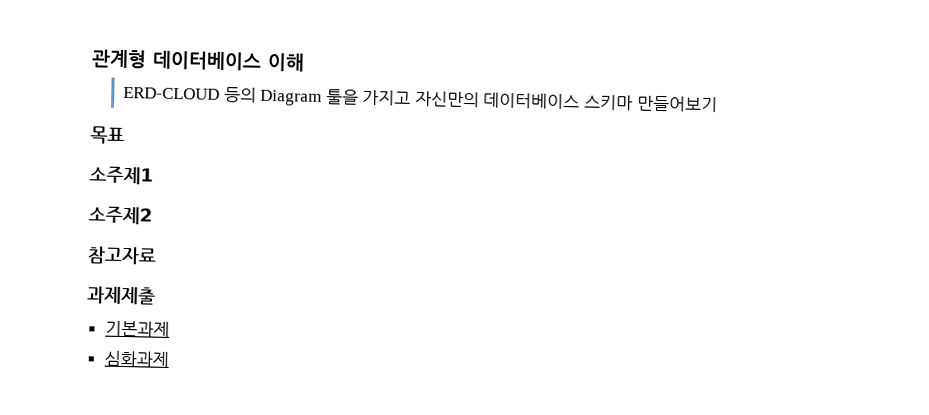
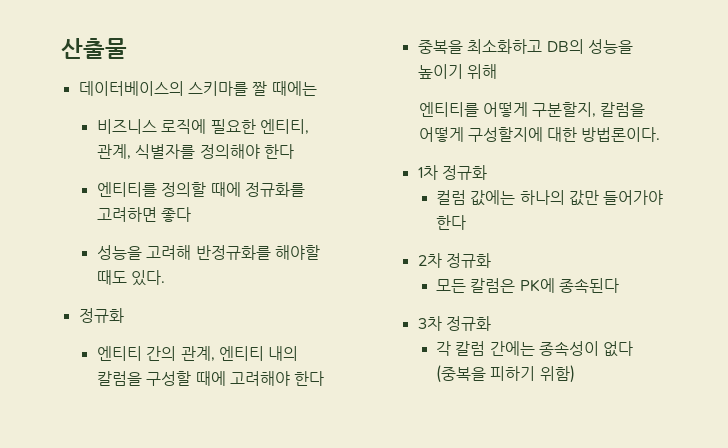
- 관계형 데이터베이스 이해
- ERD-CLOUD 등의 Diagram 툴을 가지고 자신만의 데이터베이스 스키마 만들어보기
- 목표
- 소주제1
- 소주제2
- 참고자료
- 과제제출
- 기본과제
- 심화과제
+ 산출물
+ 데이터베이스의 스키마를 짤 때에는
+ 비즈니스 로직에 필요한 엔티티, 관계, 식별자를 정의해야 한다
+ 엔티티를 정의할 때에 정규화를 고려하면 좋다
+ 성능을 고려해 반정규화를 해야할 때도 있다.
+ 정규화
+ 엔티티 간의 관계, 엔티티 내의 칼럼을 구성할 때에 고려해야 한다
+ 중복을 최소화하고 DB의 성능을 높이기 위해
+ 엔티티를 어떻게 구분할지, 칼럼을 어떻게 구성할지에 대한 방법론이다.
+ 1차 정규화
+ 컬럼 값에는 하나의 값만 들어가야 한다
+ 2차 정규화
+ 모든 칼럼은 PK에 종속된다
+ 3차 정규화
+ 각 칼럼 간에는 종속성이 없다 (중복을 피하기 위함)

